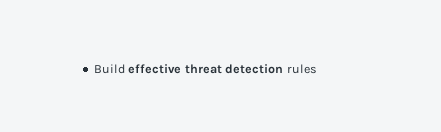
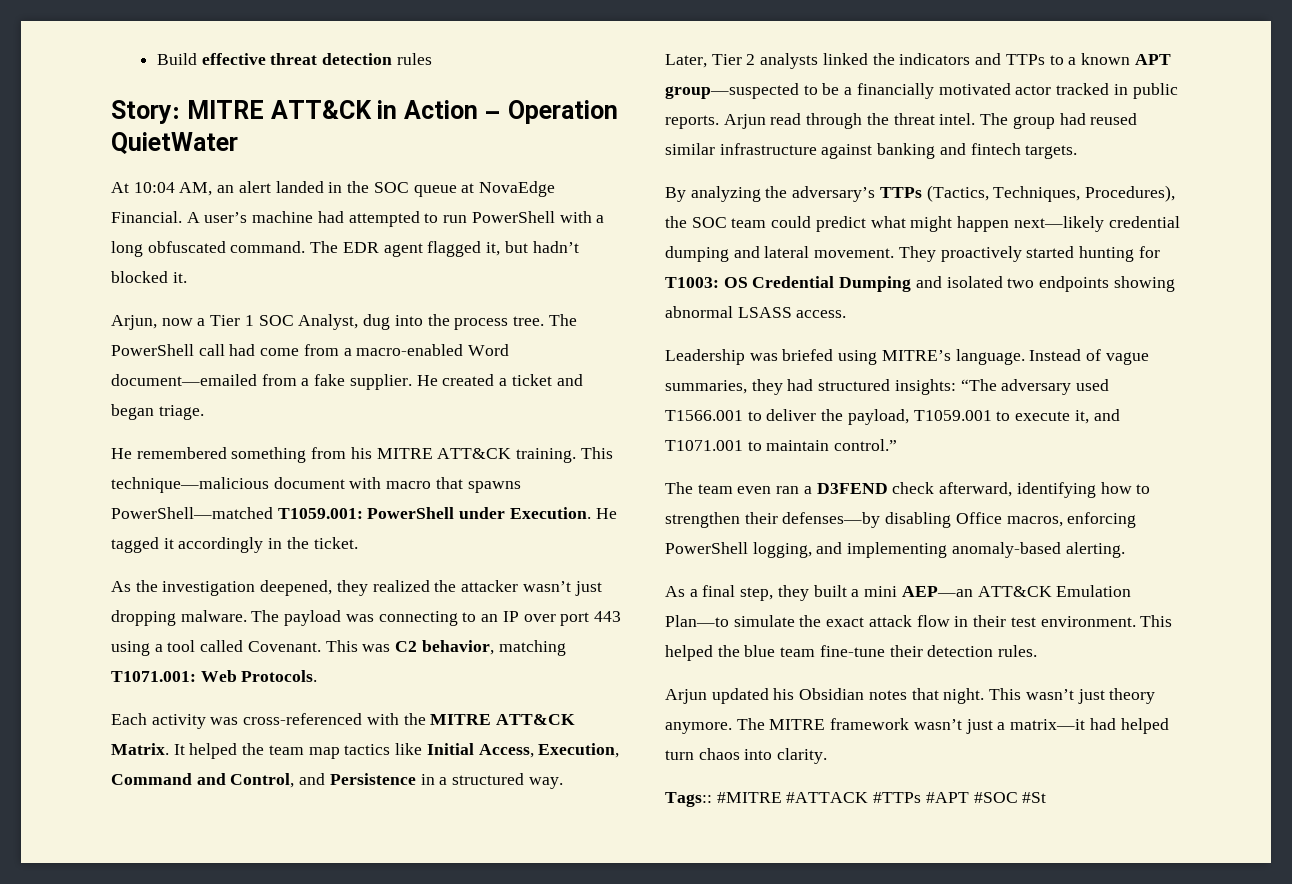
+ Story: MITRE ATT&CK in Action – Operation QuietWater
+ At 10:04 AM, an alert landed in the SOC queue at NovaEdge Financial. A user’s machine had attempted to run PowerShell with a long obfuscated command. The EDR agent flagged it, but hadn’t blocked it.
+ Arjun, now a Tier 1 SOC Analyst, dug into the process tree. The PowerShell call had come from a macro-enabled Word document—emailed from a fake supplier. He created a ticket and began triage.
+ He remembered something from his MITRE ATT&CK training. This technique—malicious document with macro that spawns PowerShell—matched T1059.001: PowerShell under Execution. He tagged it accordingly in the ticket.
+ As the investigation deepened, they realized the attacker wasn’t just dropping malware. The payload was connecting to an IP over port 443 using a tool called Covenant. This was C2 behavior, matching T1071.001: Web Protocols.
+ Each activity was cross-referenced with the MITRE ATT&CK Matrix. It helped the team map tactics like Initial Access, Execution, Command and Control, and Persistence in a structured way.
+ Later, Tier 2 analysts linked the indicators and TTPs to a known APT group—suspected to be a financially motivated actor tracked in public reports. Arjun read through the threat intel. The group had reused similar infrastructure against banking and fintech targets.
+ By analyzing the adversary’s TTPs (Tactics, Techniques, Procedures), the SOC team could predict what might happen next—likely credential dumping and lateral movement. They proactively started hunting for T1003: OS Credential Dumping and isolated two endpoints showing abnormal LSASS access.
+ Leadership was briefed using MITRE’s language. Instead of vague summaries, they had structured insights: “The adversary used T1566.001 to deliver the payload, T1059.001 to execute it, and T1071.001 to maintain control.”
+ The team even ran a D3FEND check afterward, identifying how to strengthen their defenses—by disabling Office macros, enforcing PowerShell logging, and implementing anomaly-based alerting.
+ As a final step, they built a mini AEP—an ATT&CK Emulation Plan—to simulate the exact attack flow in their test environment. This helped the blue team fine-tune their detection rules.
+ Arjun updated his Obsidian notes that night. This wasn’t just theory anymore. The MITRE framework wasn’t just a matrix—it had helped turn chaos into clarity.
+ Tags:: #MITRE #ATTACK #TTPs #APT #SOC #St

